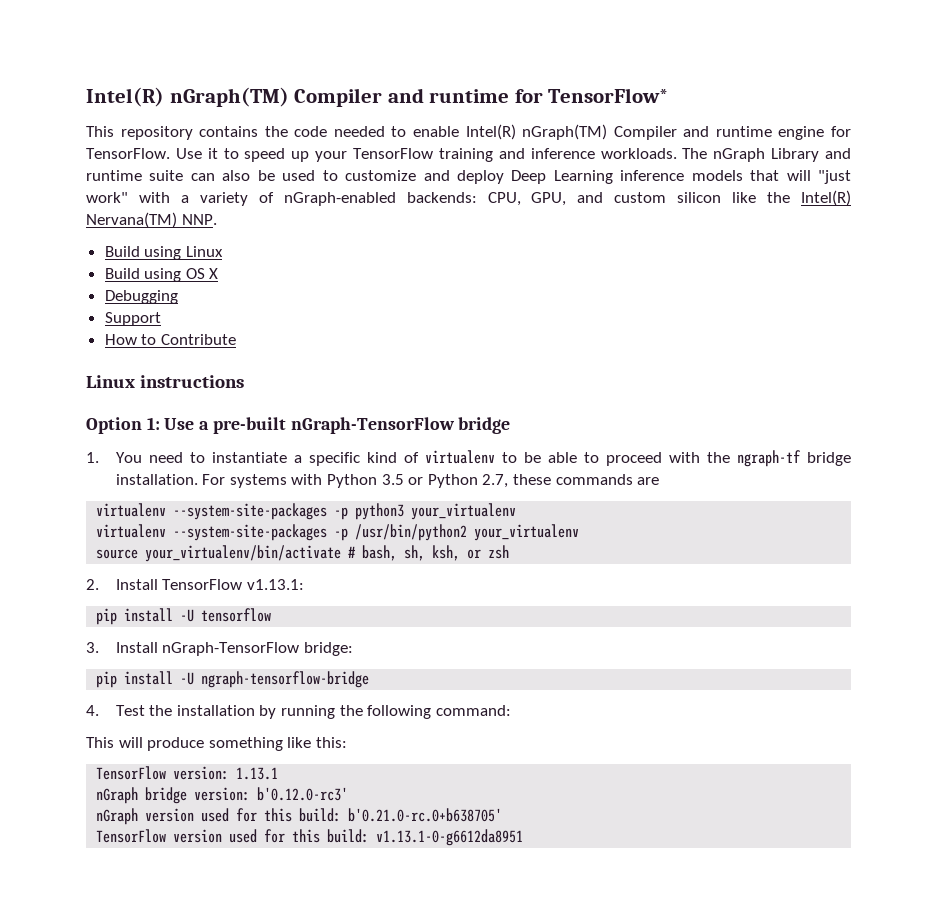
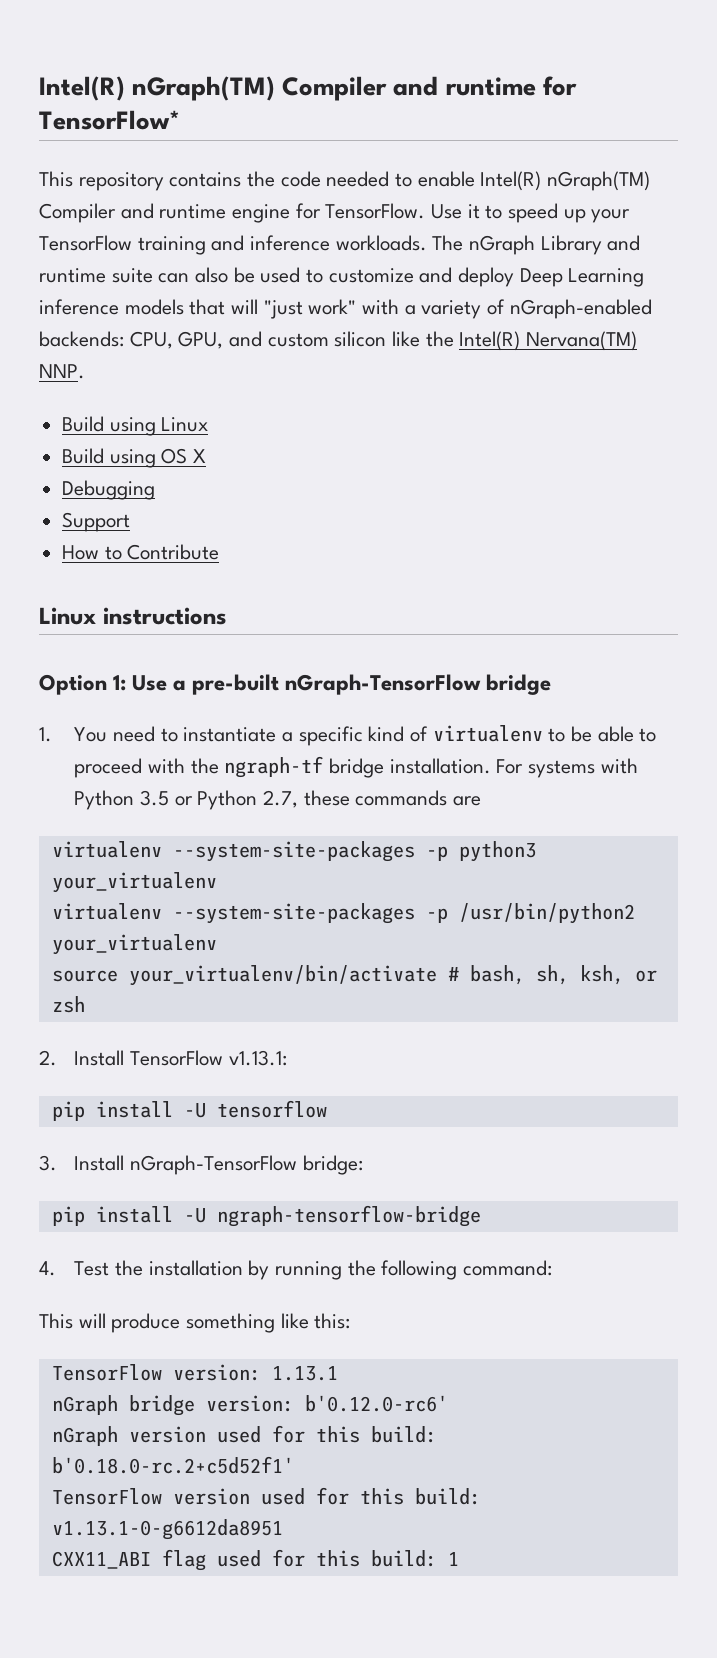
- nGraph bridge version: b'0.12.0-rc3'
+ nGraph bridge version: b'0.12.0-rc6'
- nGraph version used for this build: b'0.21.0-rc.0+b638705'
+ nGraph version used for this build: b'0.18.0-rc.2+c5d52f1'
+ CXX11_ABI flag used for this build: 1

